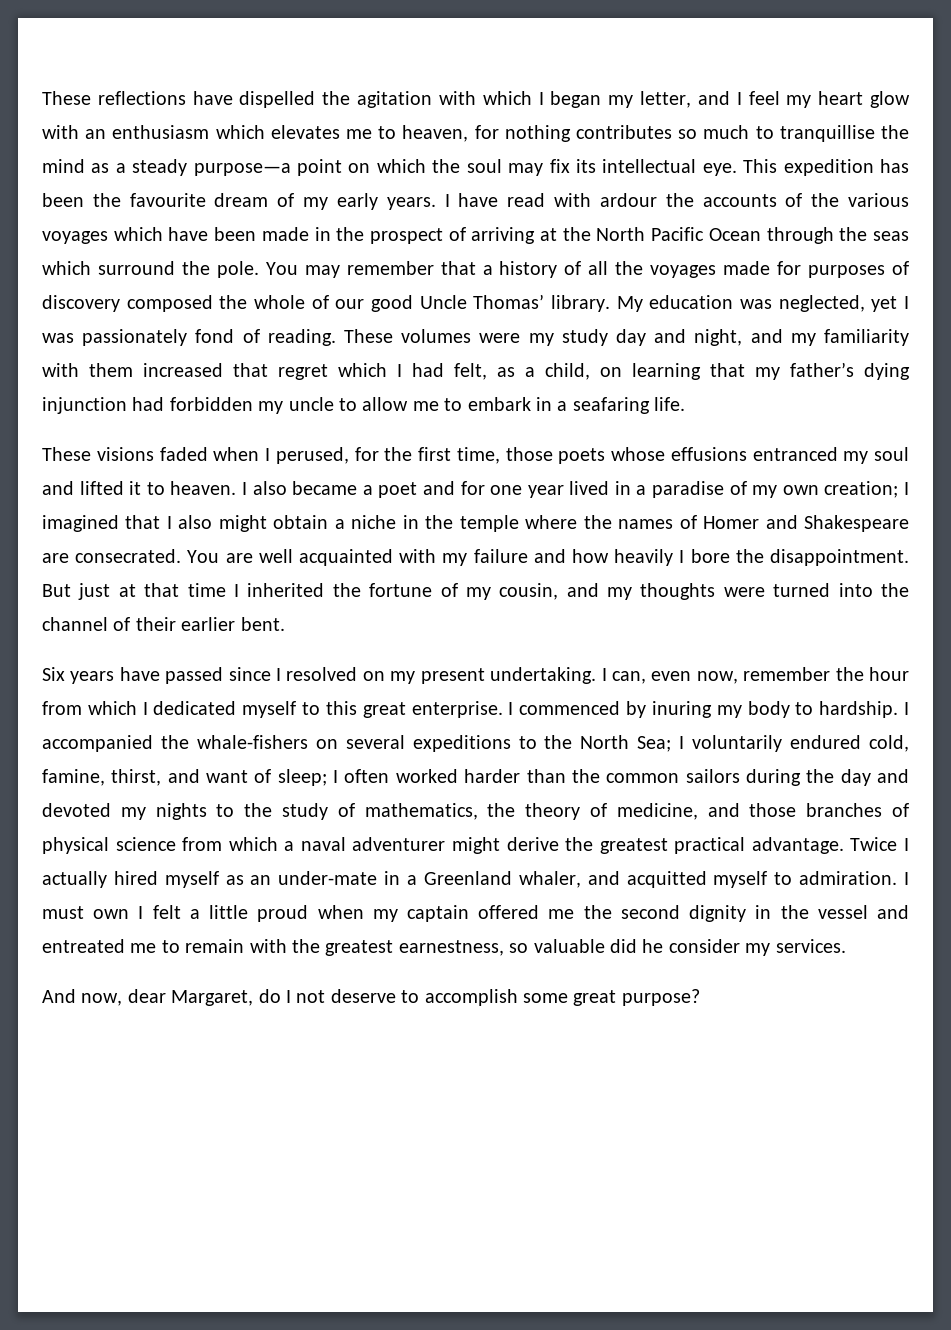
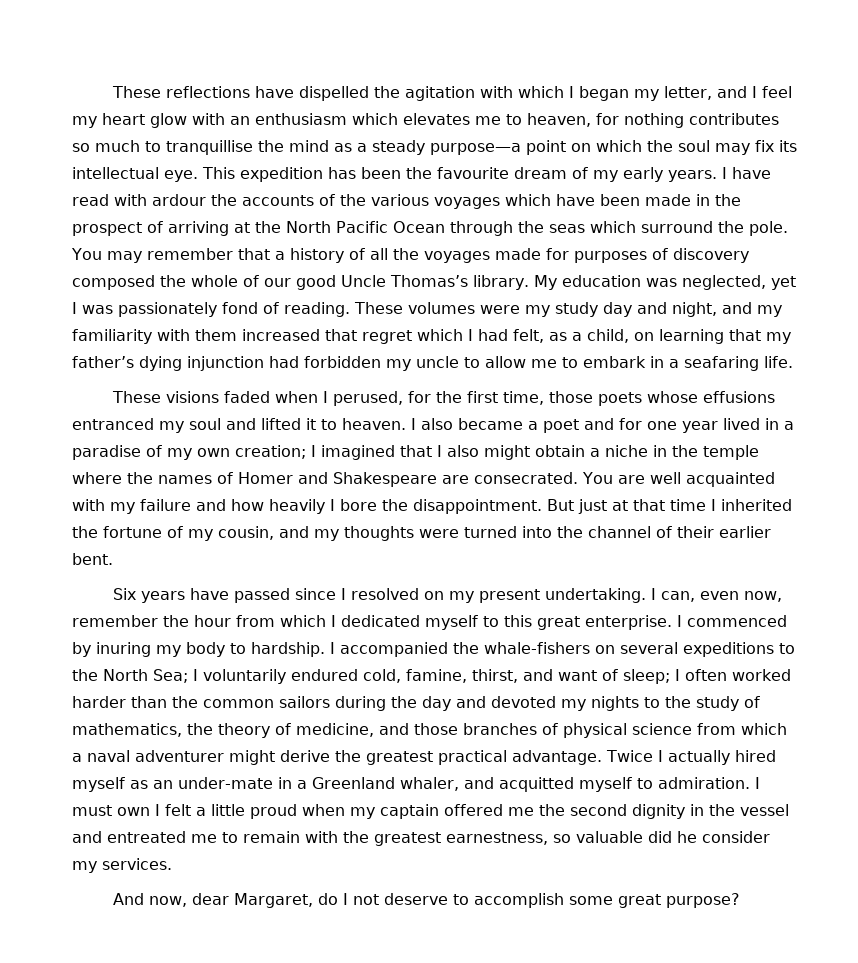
- You may remember that a history of all the voyages made for purposes of discovery composed the whole of our good Uncle Thomas’ library.
+ You may remember that a history of all the voyages made for purposes of discovery composed the whole of our good Uncle Thomas’s library.

